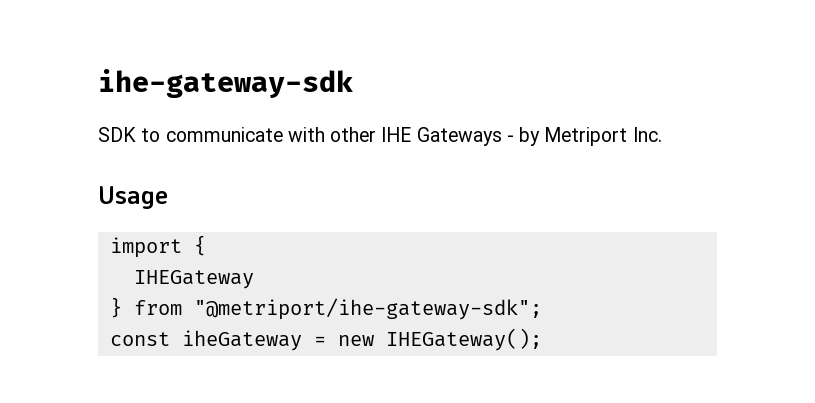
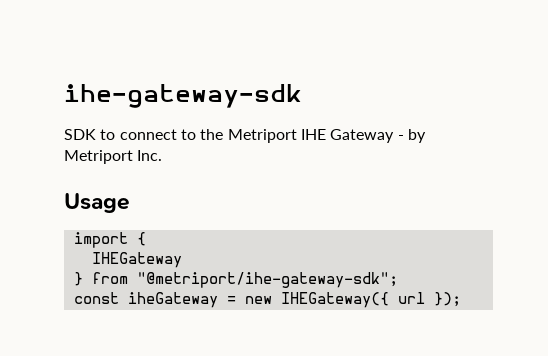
- SDK to communicate with other IHE Gateways - by Metriport Inc.
+ SDK to connect to the Metriport IHE Gateway - by Metriport Inc.
- const iheGateway = new IHEGateway();
+ const iheGateway = new IHEGateway({ url });

